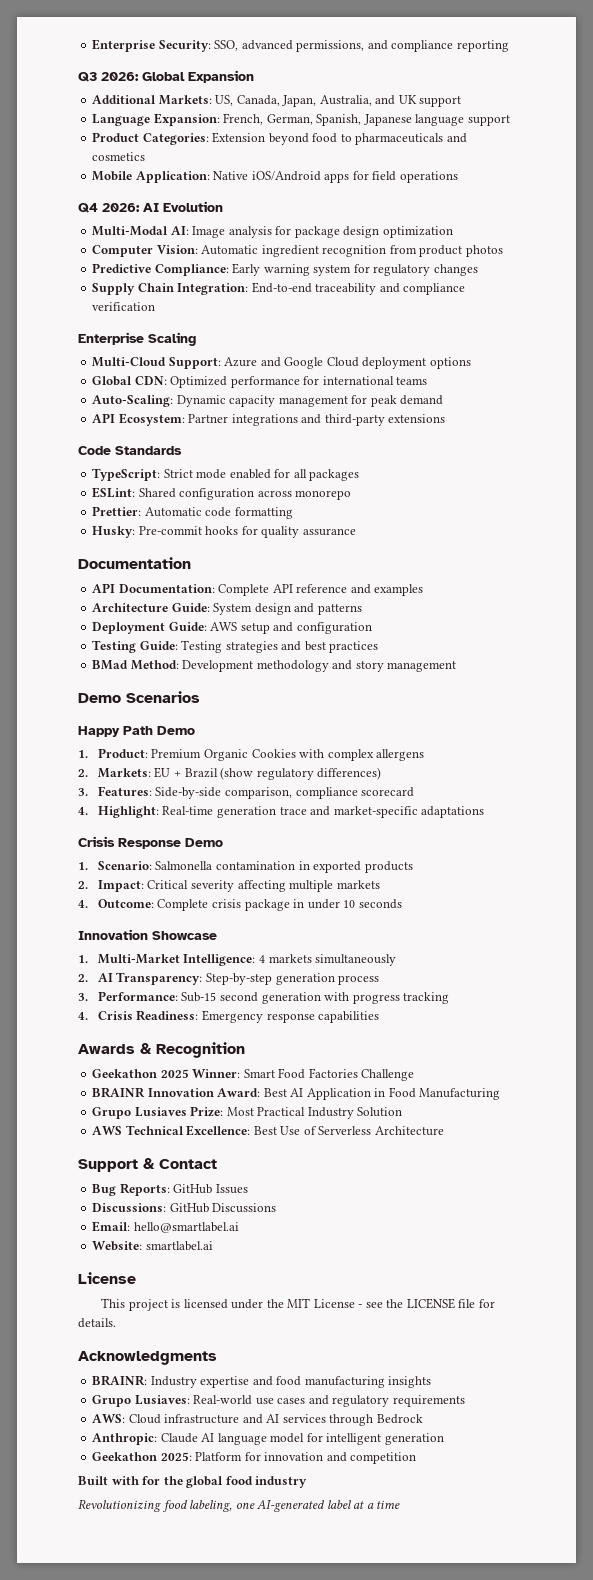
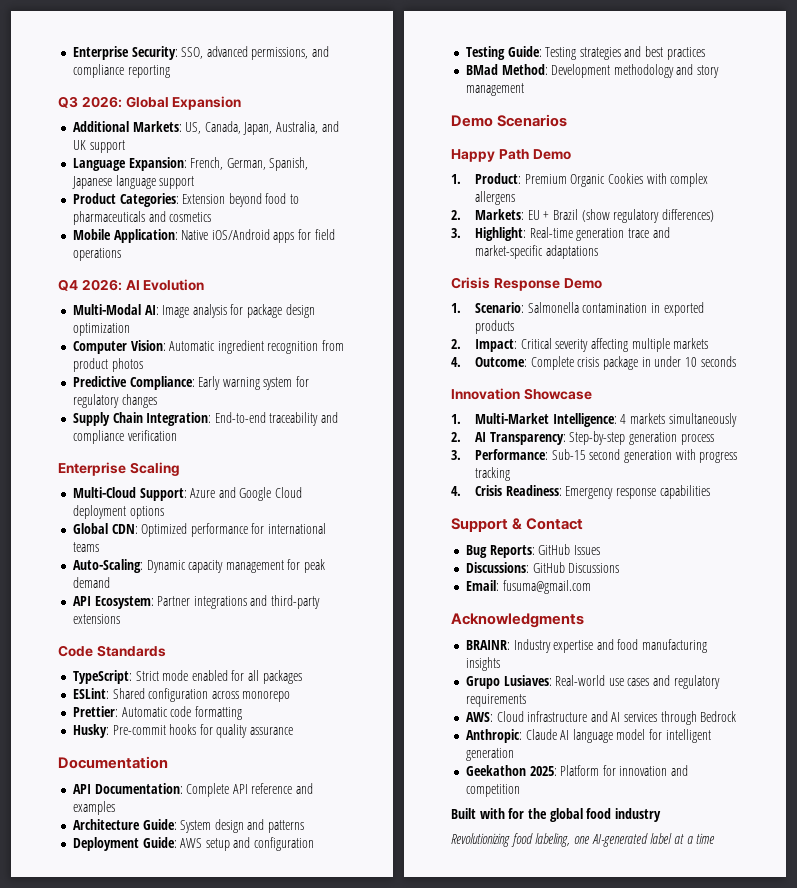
- 3. Features: Side-by-side comparison, compliance scorecard
- 4. Highlight: Real-time generation trace and market-specific adaptations
+ 3. Highlight: Real-time generation trace and market-specific adaptations
- Awards & Recognition
- Geekathon 2025 Winner: Smart Food Factories Challenge
- BRAINR Innovation Award: Best AI Application in Food Manufacturing
- Grupo Lusiaves Prize: Most Practical Industry Solution
- AWS Technical Excellence: Best Use of Serverless Architecture
- Email: hello@smartlabel.ai
- Website: smartlabel.ai
- License
- This project is licensed under the MIT License - see the LICENSE file for details.
+ Email: fusuma@gmail.com

